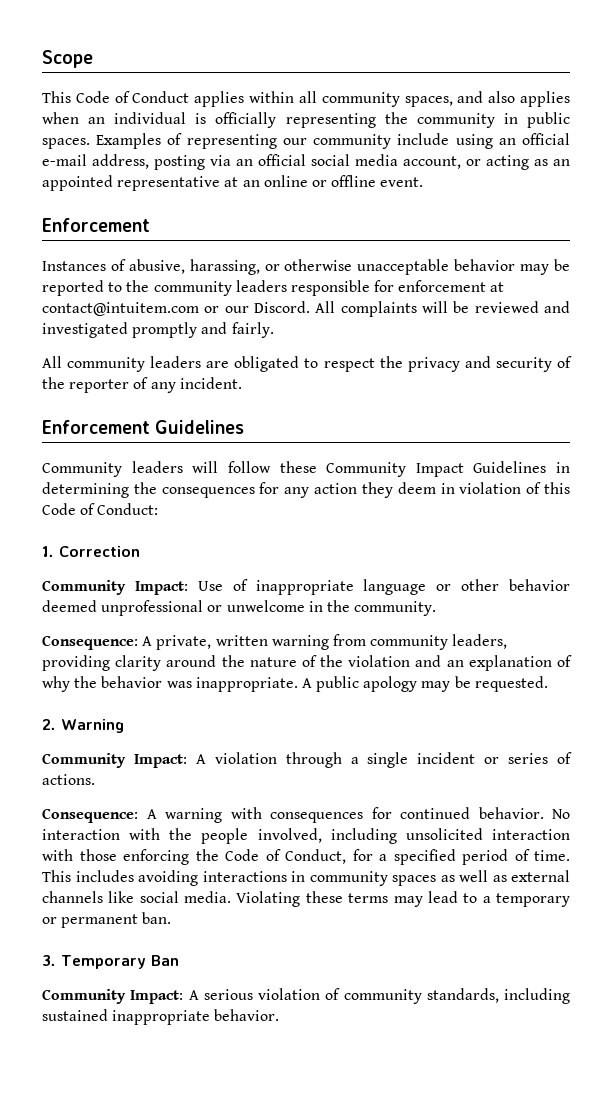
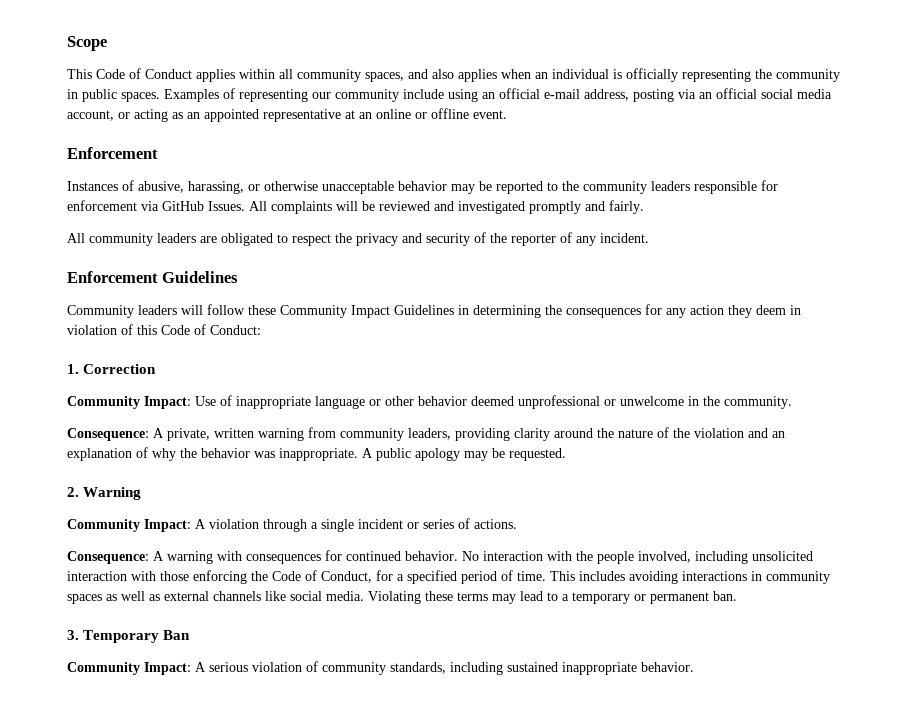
- Instances of abusive, harassing, or otherwise unacceptable behavior may be reported to the community leaders responsible for enforcement at contact@intuitem.com or our Discord.
+ Instances of abusive, harassing, or otherwise unacceptable behavior may be reported to the community leaders responsible for enforcement via GitHub Issues.

